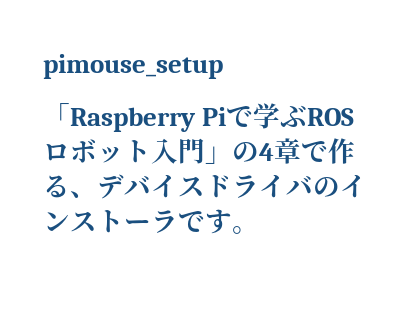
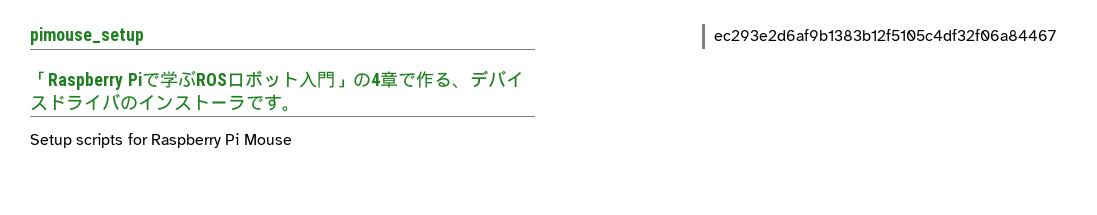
+ Setup scripts for Raspberry Pi Mouse
+ ec293e2d6af9b1383b12f5105c4df32f06a84467

